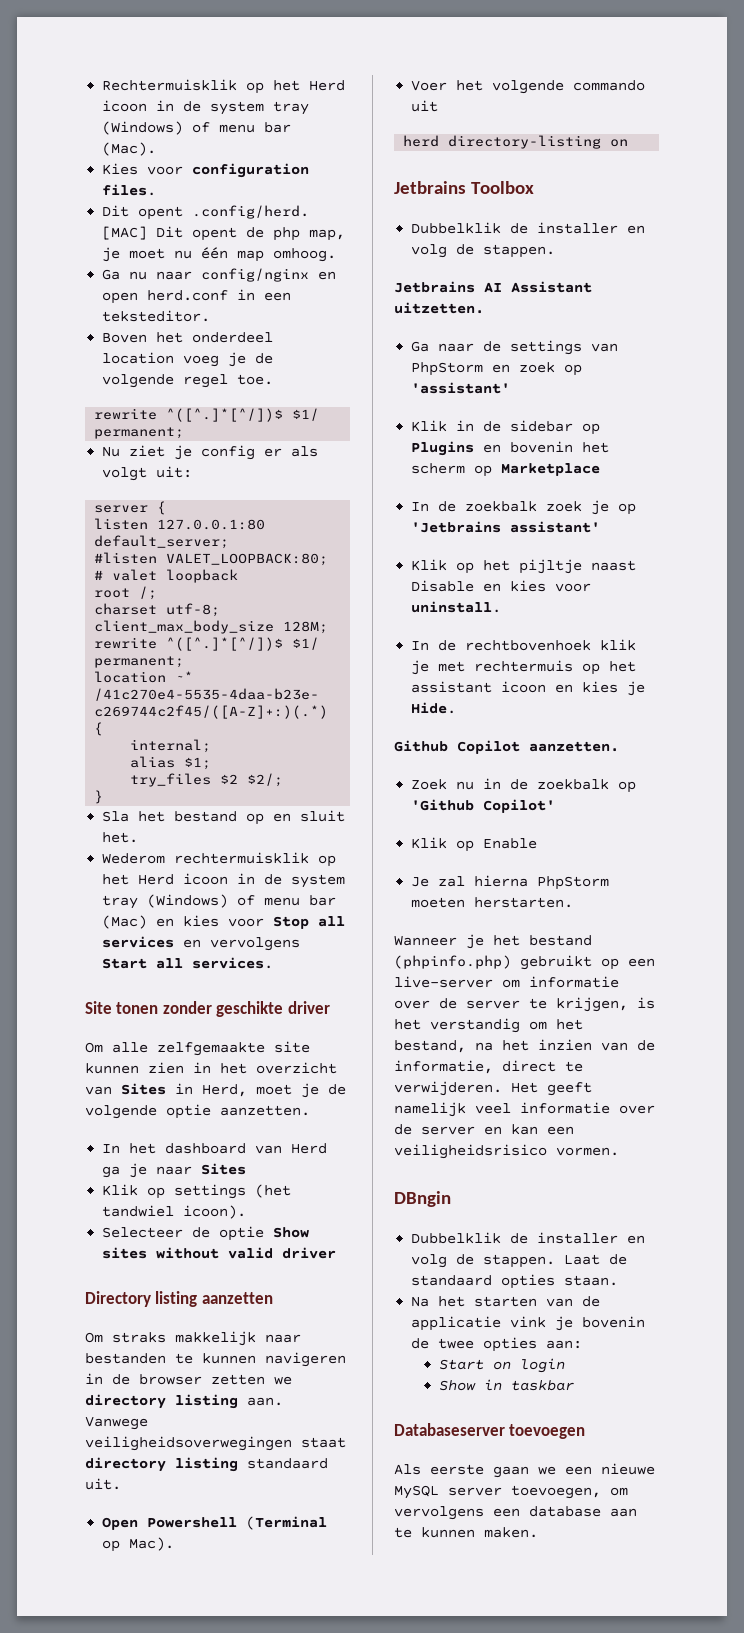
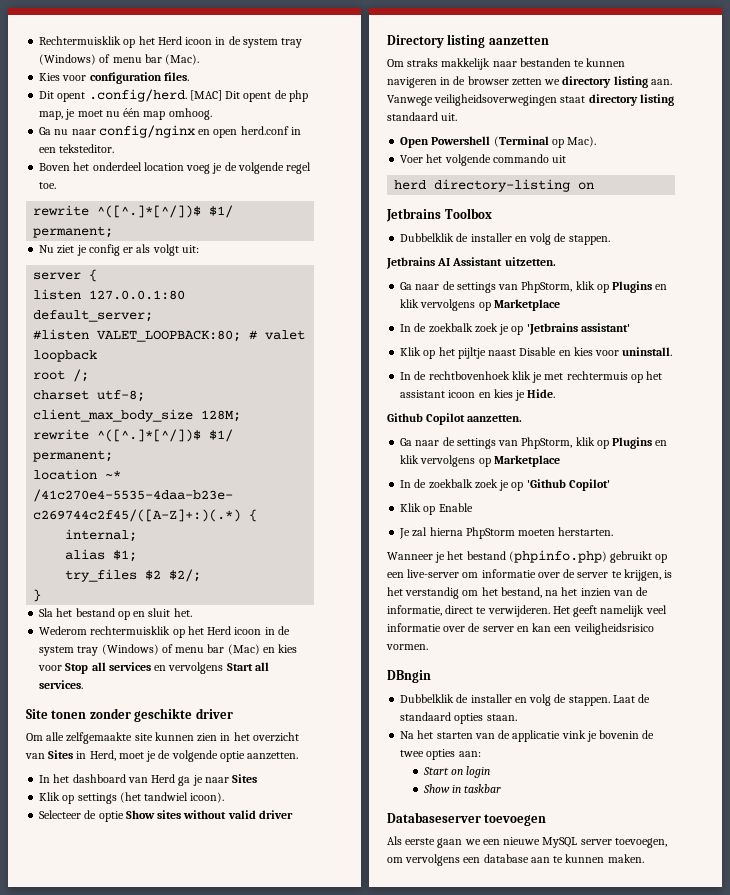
  Jetbrains AI Assistant uitzetten.
- Ga naar de settings van PhpStorm en zoek op 'assistant'
- Klik in de sidebar op Plugins en bovenin het scherm op Marketplace
+ Ga naar de settings van PhpStorm, klik op Plugins en klik vervolgens op Marketplace
  Github Copilot aanzetten.
- Zoek nu in de zoekbalk op 'Github Copilot'
+ Ga naar de settings van PhpStorm, klik op Plugins en klik vervolgens op Marketplace
+ In de zoekbalk zoek je op 'Github Copilot'

